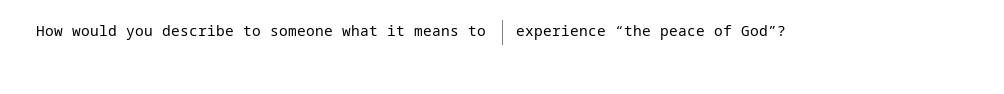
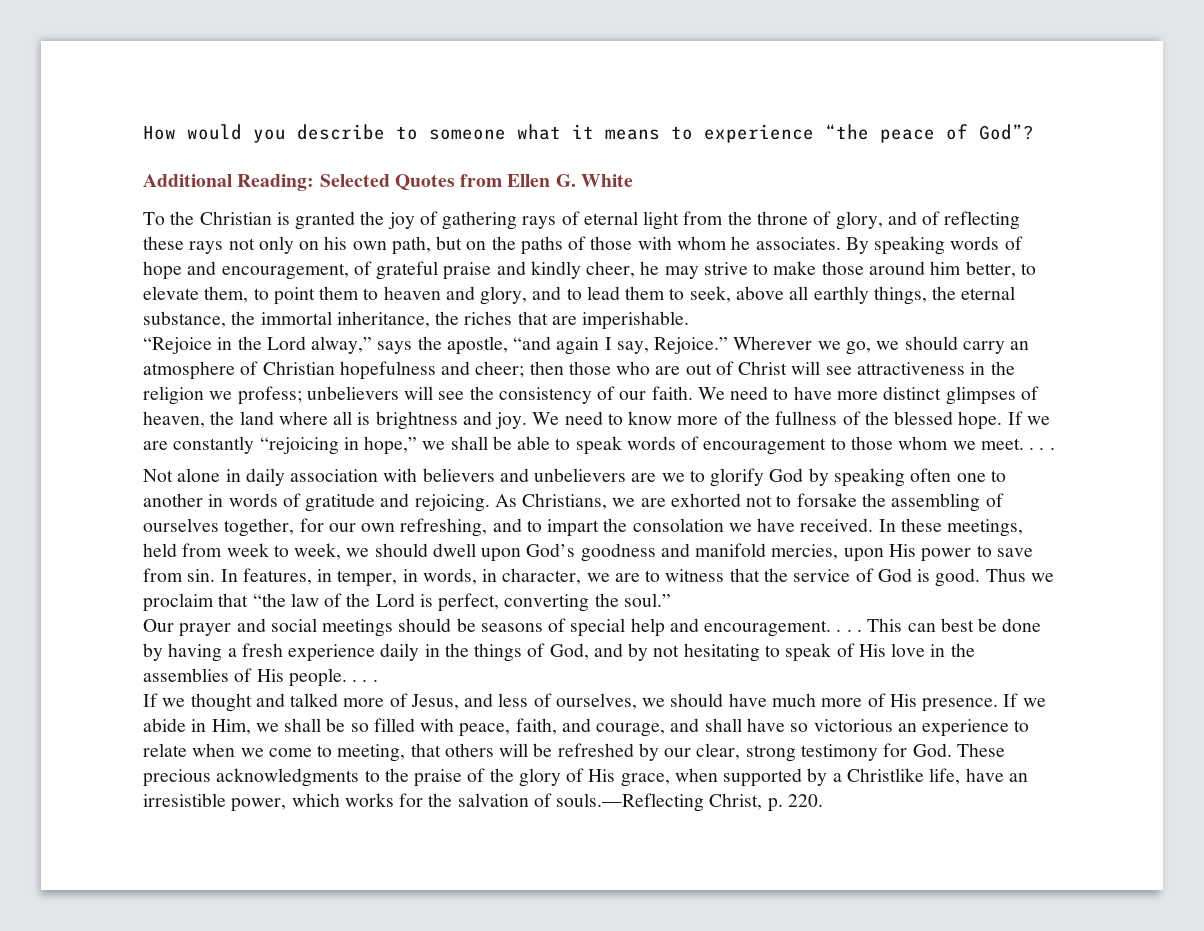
+ Additional Reading: Selected Quotes from Ellen G. White
+ To the Christian is granted the joy of gathering rays of eternal light from the throne of glory, and of reflecting these rays not only on his own path, but on the paths of those with whom he associates. By speaking words of hope and encouragement, of grateful praise and kindly cheer, he may strive to make those around him better, to elevate them, to point them to heaven and glory, and to lead them to seek, above all earthly things, the eternal substance, the immortal inheritance, the riches that are imperishable.
+ “Rejoice in the Lord alway,” says the apostle, “and again I say, Rejoice.” Wherever we go, we should carry an atmosphere of Christian hopefulness and cheer; then those who are out of Christ will see attractiveness in the religion we profess; unbelievers will see the consistency of our faith. We need to have more distinct glimpses of heaven, the land where all is brightness and joy. We need to know more of the fullness of the blessed hope. If we are constantly “rejoicing in hope,” we shall be able to speak words of encouragement to those whom we meet. . . .
+ Not alone in daily association with believers and unbelievers are we to glorify God by speaking often one to another in words of gratitude and rejoicing. As Christians, we are exhorted not to forsake the assembling of ourselves together, for our own refreshing, and to impart the consolation we have received. In these meetings, held from week to week, we should dwell upon God’s goodness and manifold mercies, upon His power to save from sin. In features, in temper, in words, in character, we are to witness that the service of God is good. Thus we proclaim that “the law of the Lord is perfect, converting the soul.”
+ Our prayer and social meetings should be seasons of special help and encouragement. . . . This can best be done by having a fresh experience daily in the things of God, and by not hesitating to speak of His love in the assemblies of His people. . . .
+ If we thought and talked more of Jesus, and less of ourselves, we should have much more of His presence. If we abide in Him, we shall be so filled with peace, faith, and courage, and shall have so victorious an experience to relate when we come to meeting, that others will be refreshed by our clear, strong testimony for God. These precious acknowledgments to the praise of the glory of His grace, when supported by a Christlike life, have an irresistible power, which works for the salvation of souls.—Reflecting Christ, p. 220.

